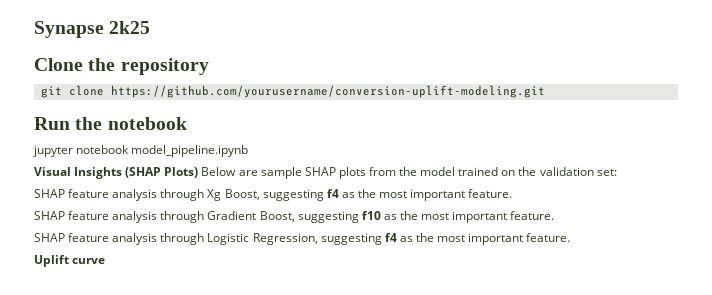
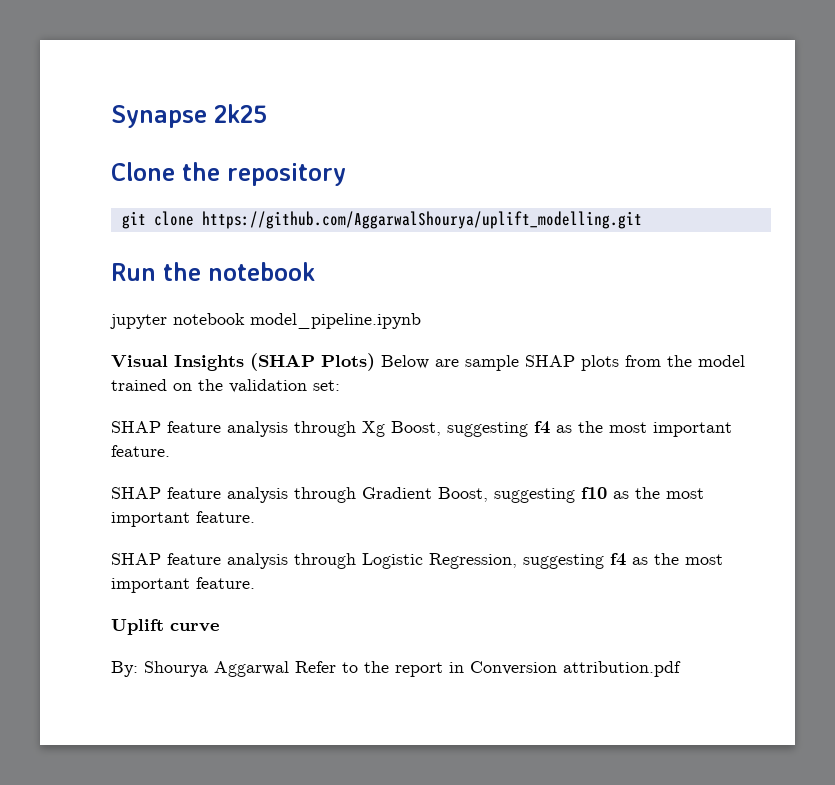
- git clone https://github.com/yourusername/conversion-uplift-modeling.git
+ git clone https://github.com/AggarwalShourya/uplift_modelling.git
+ By: Shourya Aggarwal Refer to the report in Conversion attribution.pdf

